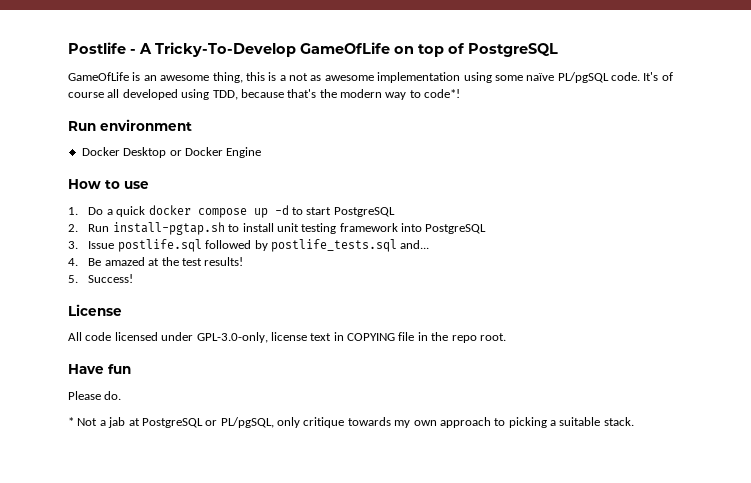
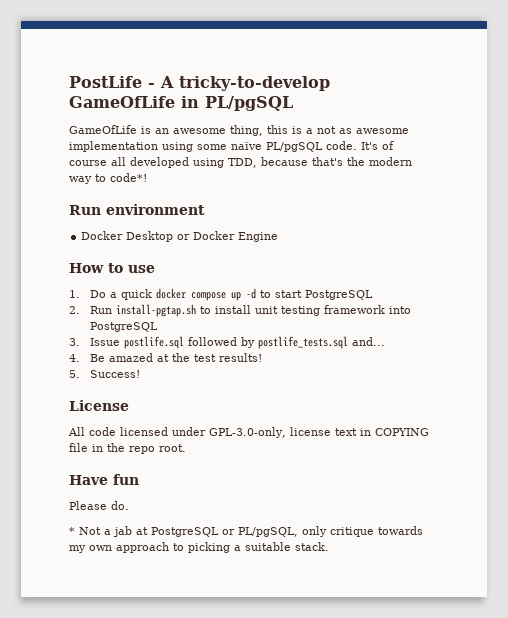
- Postlife - A Tricky-To-Develop GameOfLife on top of PostgreSQL
+ PostLife - A tricky-to-develop GameOfLife in PL/pgSQL

